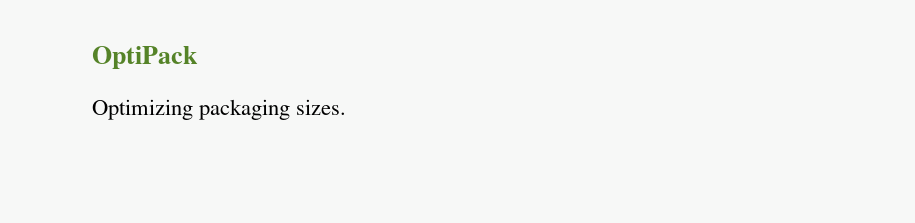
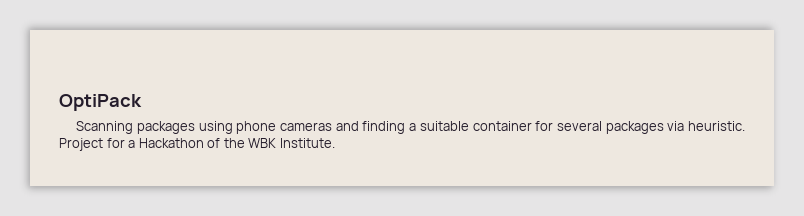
- Optimizing packaging sizes.
+ Scanning packages using phone cameras and finding a suitable container for several packages via heuristic. Project for a Hackathon of the WBK Institute.

